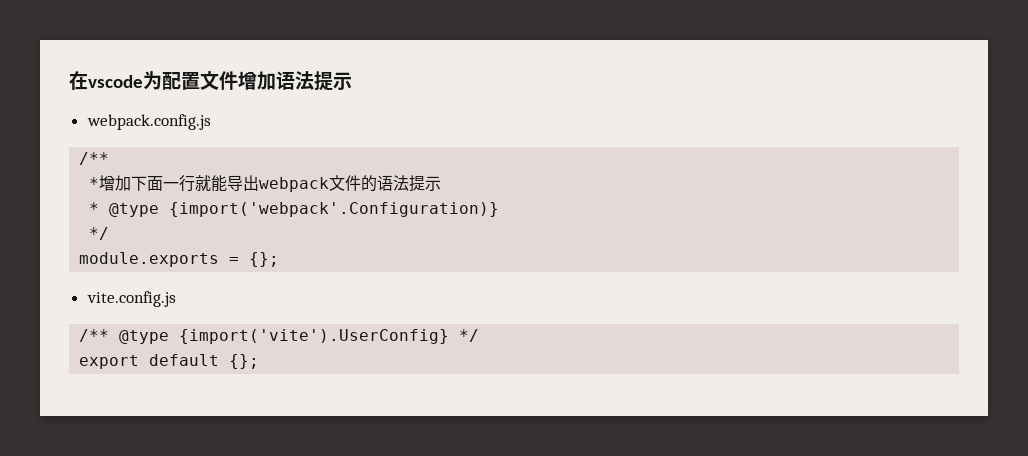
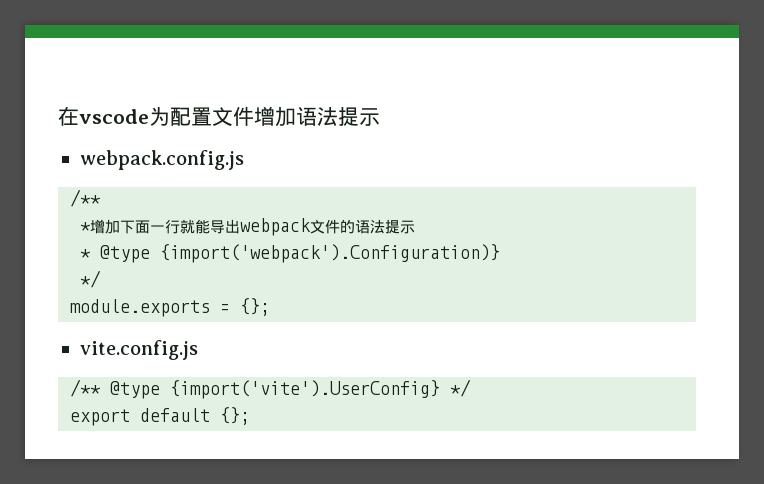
- * @type {import('webpack'.Configuration)}
+ * @type {import('webpack').Configuration)}

